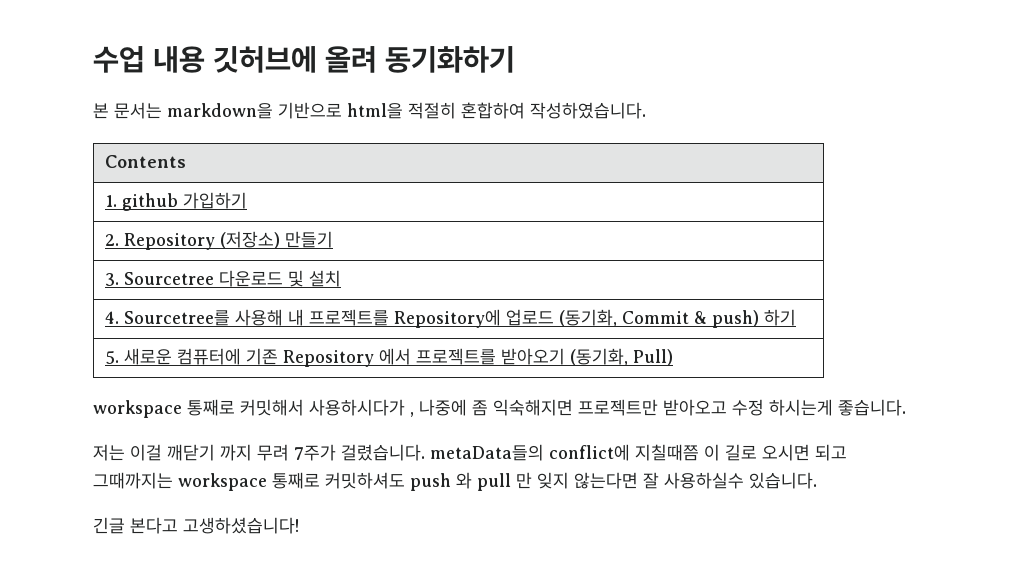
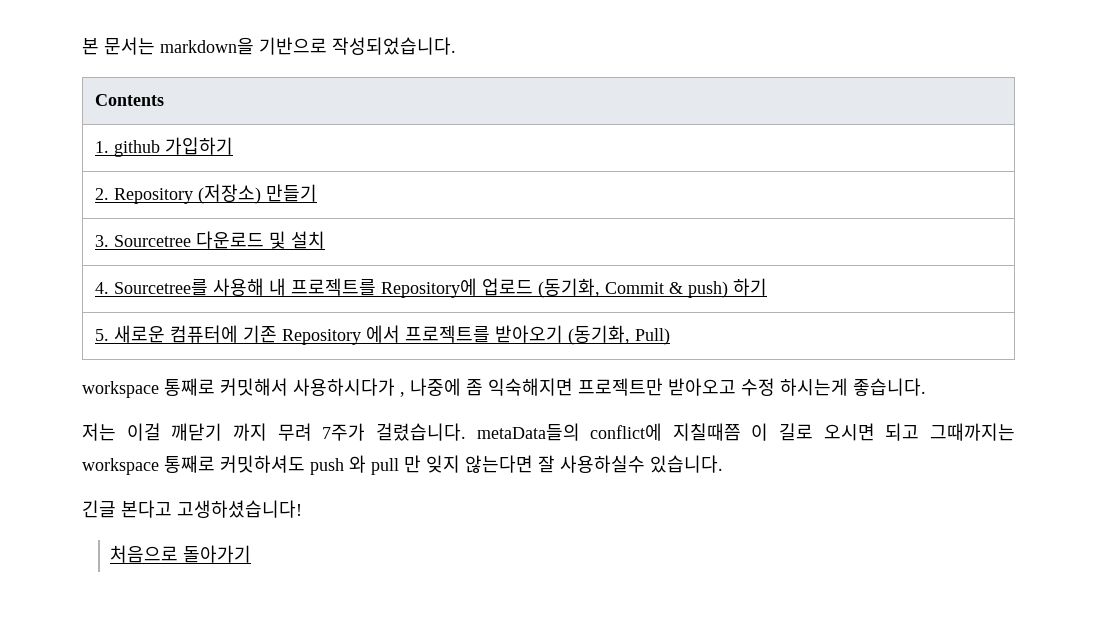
- 수업 내용 깃허브에 올려 동기화하기
- 본 문서는 markdown을 기반으로 html을 적절히 혼합하여 작성하였습니다.
+ 본 문서는 markdown을 기반으로 작성되었습니다.
+ 처음으로 돌아가기

